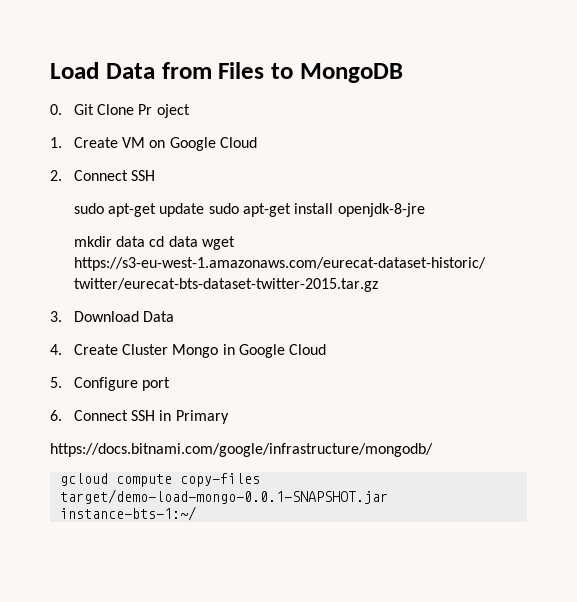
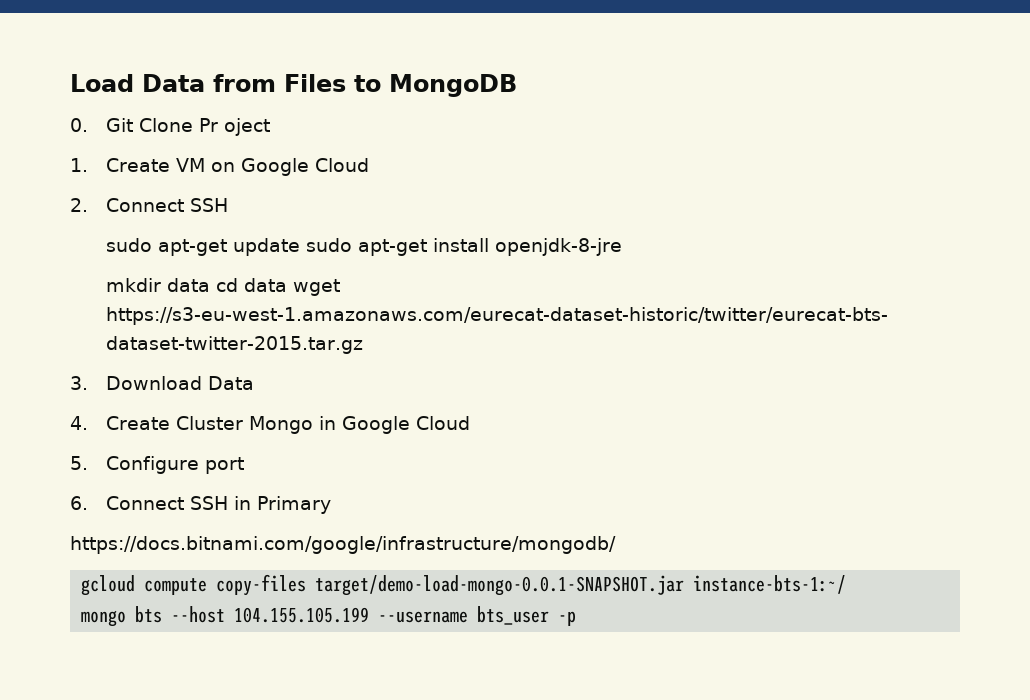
+ mongo bts --host 104.155.105.199 --username bts_user -p

